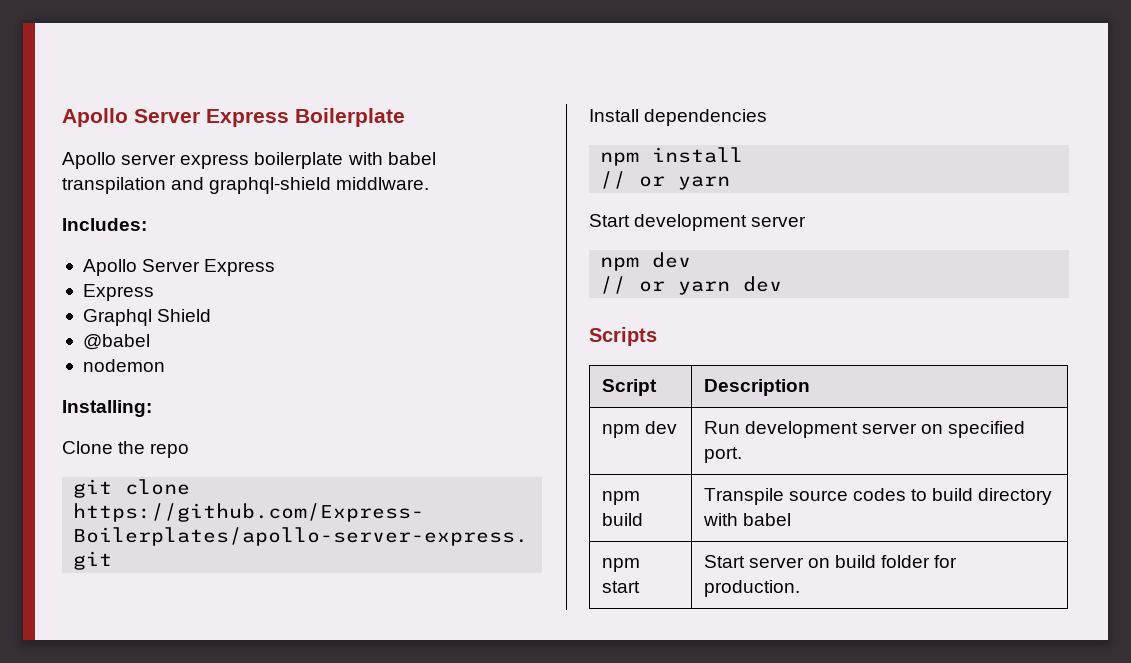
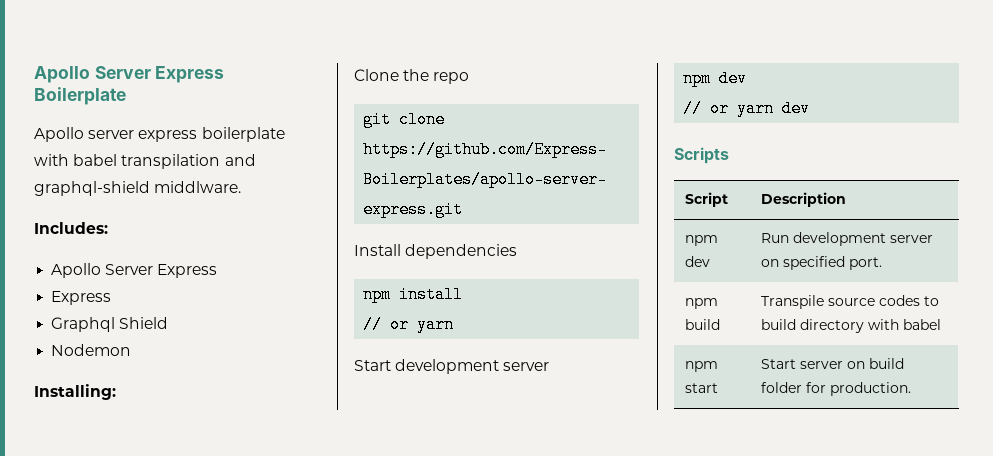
- @babel
- nodemon
+ Nodemon

